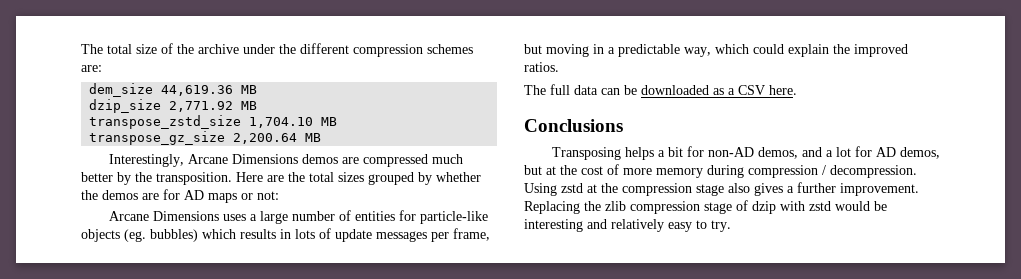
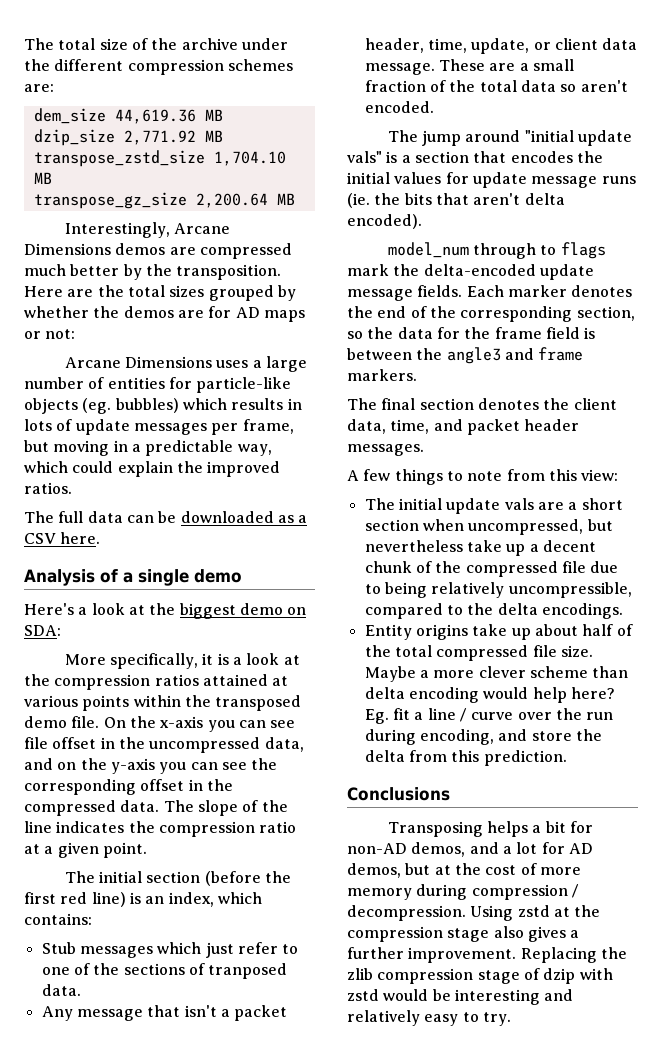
+ Analysis of a single demo
+ Here's a look at the biggest demo on SDA:
+ More specifically, it is a look at the compression ratios attained at various points within the transposed demo file. On the x-axis you can see file offset in the uncompressed data, and on the y-axis you can see the corresponding offset in the compressed data. The slope of the line indicates the compression ratio at a given point.
+ The initial section (before the first red line) is an index, which contains:
+ Stub messages which just refer to one of the sections of tranposed data.
+ Any message that isn't a packet header, time, update, or client data message. These are a small fraction of the total data so aren't encoded.
+ The jump around "initial update vals" is a section that encodes the initial values for update message runs (ie. the bits that aren't delta encoded).
+ model_num through to flags mark the delta-encoded update message fields. Each marker denotes the end of the corresponding section, so the data for the frame field is between the angle3 and frame markers.
+ The final section denotes the client data, time, and packet header messages.
+ A few things to note from this view:
+ The initial update vals are a short section when uncompressed, but nevertheless take up a decent chunk of the compressed file due to being relatively uncompressible, compared to the delta encodings.
+ Entity origins take up about half of the total compressed file size. Maybe a more clever scheme than delta encoding would help here? Eg. fit a line / curve over the run during encoding, and store the delta from this prediction.

